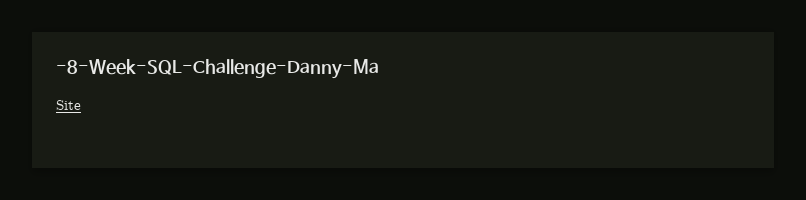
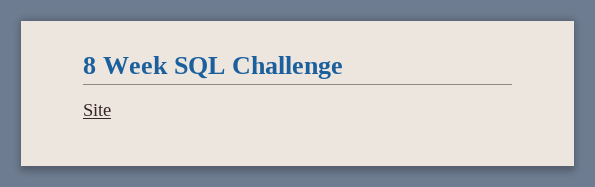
- -8-Week-SQL-Challenge-Danny-Ma
+ 8 Week SQL Challenge

